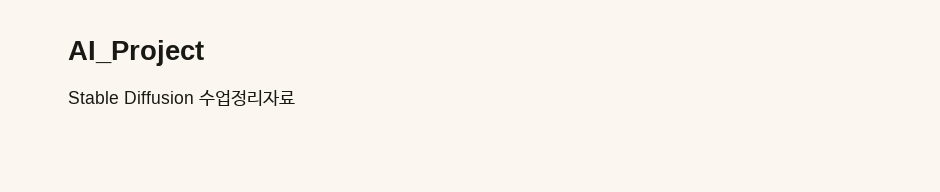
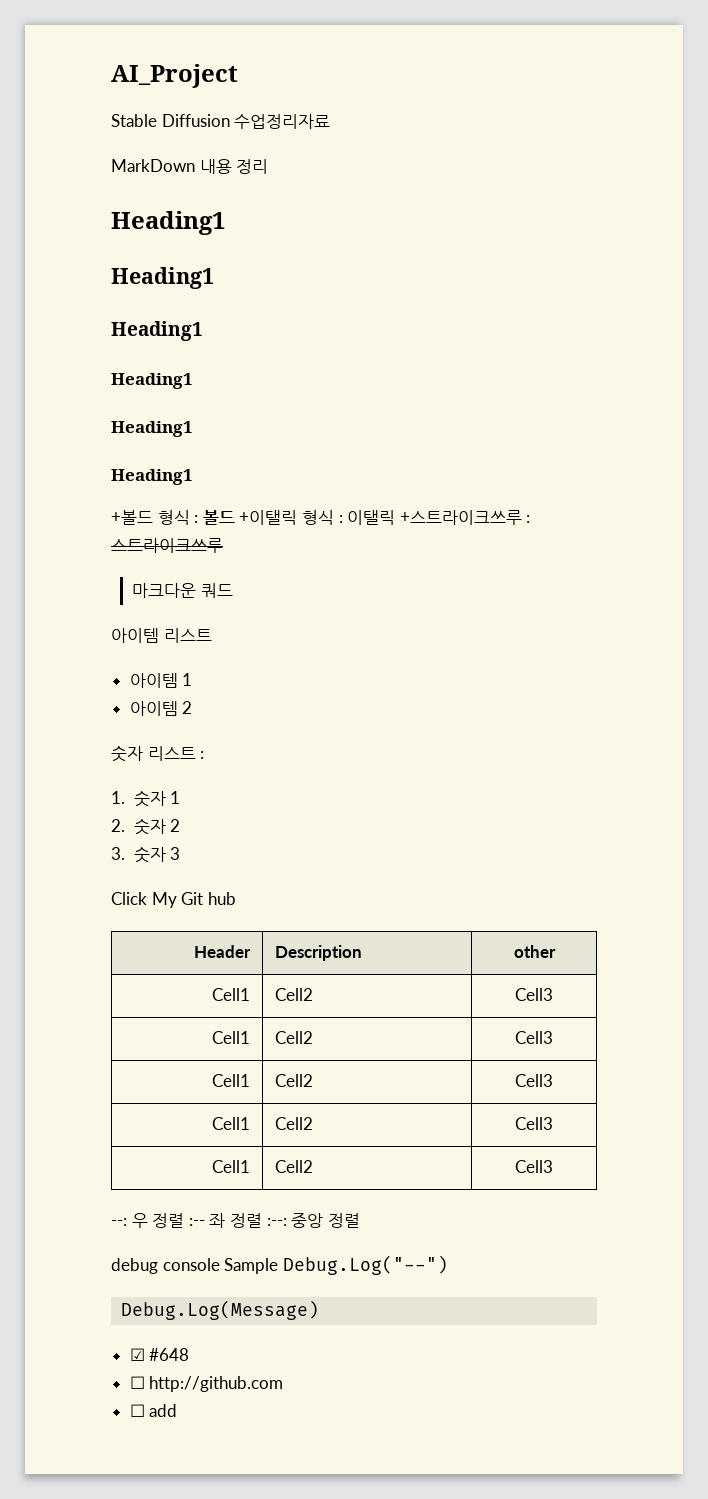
+ MarkDown 내용 정리
+ Heading1
+ Heading1
+ Heading1
+ Heading1
+ Heading1
+ Heading1
+ +볼드 형식 : 볼드 +이탤릭 형식 : 이탤릭 +스트라이크쓰루 : 스트라이크쓰루
+ 마크다운 쿼드
+ 아이템 리스트
+ 아이템 1
+ 아이템 2
+ 숫자 리스트 :
+ 1. 숫자 1
+ 2. 숫자 2
+ 3. 숫자 3
+ Click My Git hub
+ Header | Description | other
+ Cell1 | Cell2 | Cell3
+ Cell1 | Cell2 | Cell3
+ Cell1 | Cell2 | Cell3
+ Cell1 | Cell2 | Cell3
+ Cell1 | Cell2 | Cell3
+ --: 우 정렬 :-- 좌 정렬 :--: 중앙 정렬
+ debug console Sample Debug.Log("--")
+ Debug.Log(Message)
+ ☑ #648
+ ☐ http://github.com
+ ☐ add

